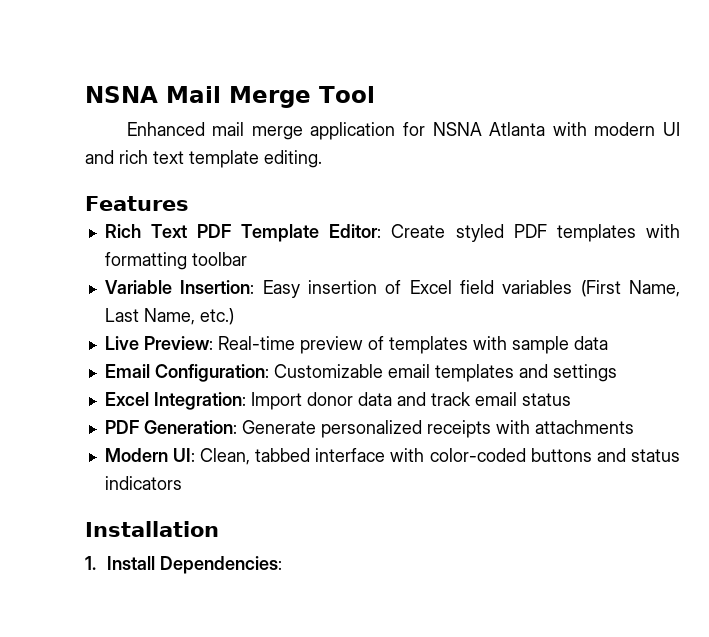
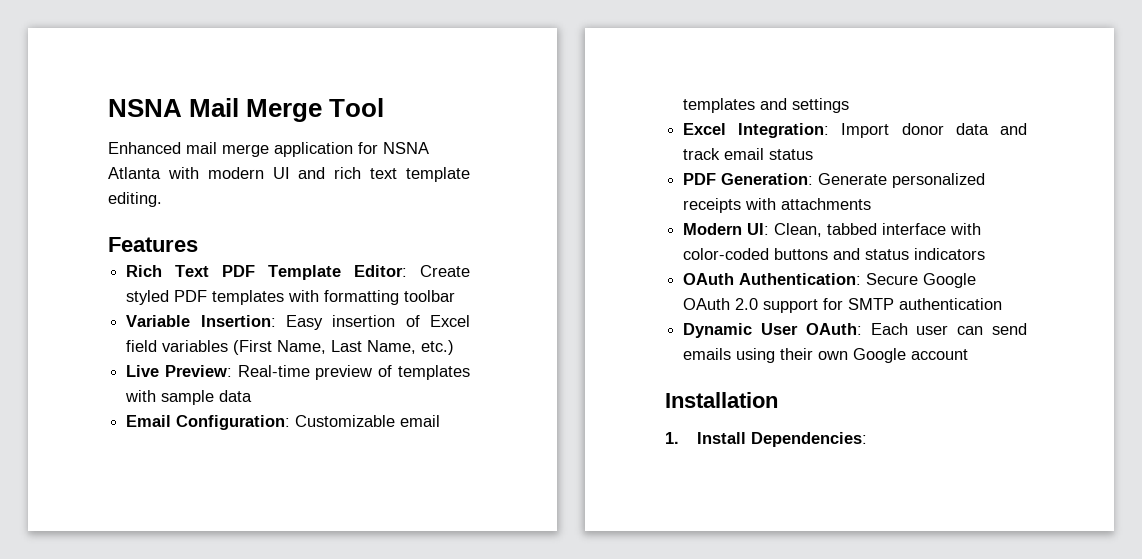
+ OAuth Authentication: Secure Google OAuth 2.0 support for SMTP authentication
+ Dynamic User OAuth: Each user can send emails using their own Google account

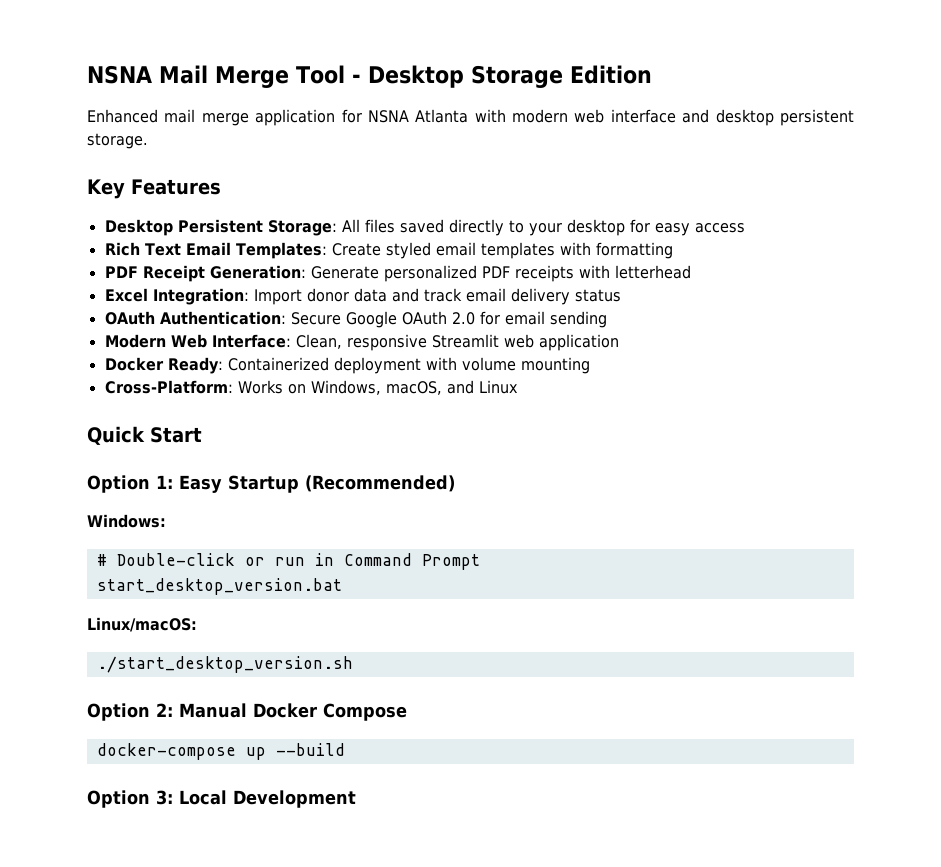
- NSNA Mail Merge Tool
+ NSNA Mail Merge Tool - Desktop Storage Edition
- Enhanced mail merge application for NSNA Atlanta with modern UI and rich text template editing.
- Features
+ Enhanced mail merge application for NSNA Atlanta with modern web interface and desktop persistent storage.
+ Key Features
+ Desktop Persistent Storage: All files saved directly to your desktop for easy access
- Rich Text PDF Template Editor: Create styled PDF templates with formatting toolbar
- Variable Insertion: Easy insertion of Excel field variables (First Name, Last Name, etc.)
- Live Preview: Real-time preview of templates with sample data
- Email Configuration: Customizable email templates and settings
+ Rich Text Email Templates: Create styled email templates with formatting
+ PDF Receipt Generation: Generate personalized PDF receipts with letterhead
- Excel Integration: Import donor data and track email status
- PDF Generation: Generate personalized receipts with attachments
- Modern UI: Clean, tabbed interface with color-coded buttons and status indicators
+ Excel Integration: Import donor data and track email delivery status
- OAuth Authentication: Secure Google OAuth 2.0 support for SMTP authentication
- Dynamic User OAuth: Each user can send emails using their own Google account
- Installation
- 1. Install Dependencies:
+ OAuth Authentication: Secure Google OAuth 2.0 for email sending
+ Modern Web Interface: Clean, responsive Streamlit web application
+ Docker Ready: Containerized deployment with volume mounting
+ Cross-Platform: Works on Windows, macOS, and Linux
+ Quick Start
+ Option 1: Easy Startup (Recommended)
+ Windows:
+ # Double-click or run in Command Prompt
+ start_desktop_version.bat
+ Linux/macOS:
+ ./start_desktop_version.sh
+ Option 2: Manual Docker Compose
+ docker-compose up --build
+ Option 3: Local Development

